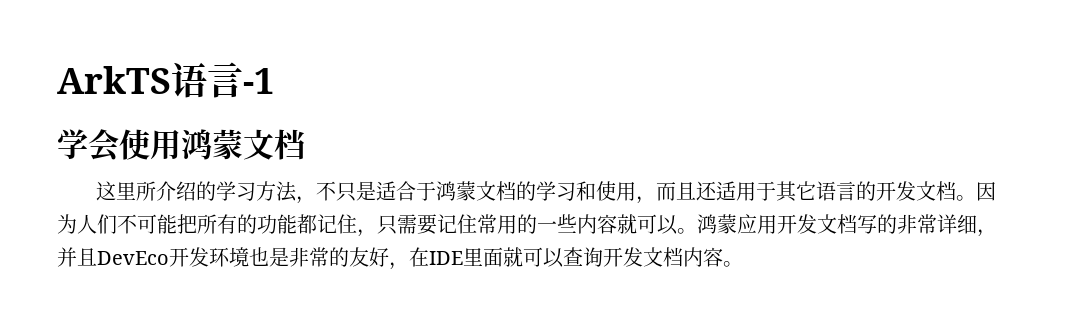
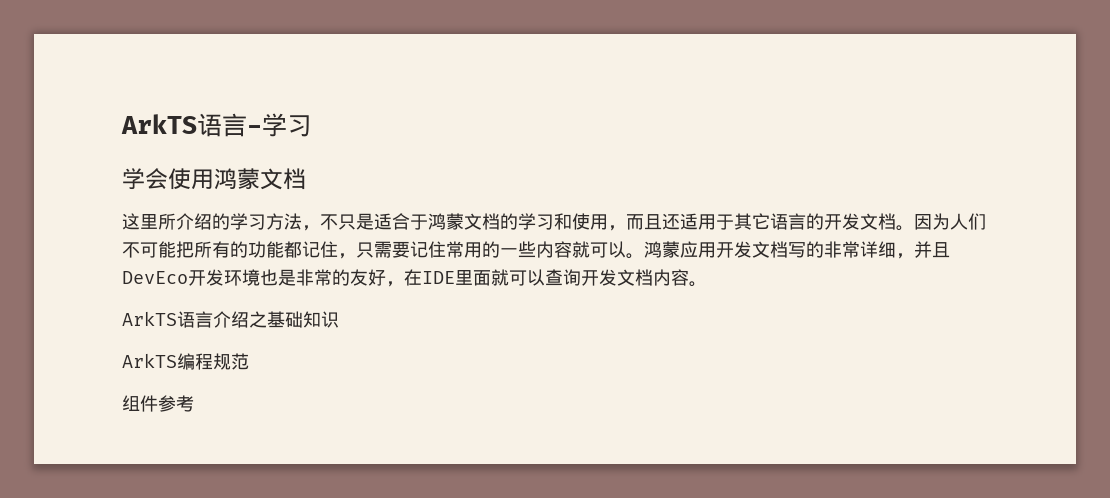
- ArkTS语言-1
+ ArkTS语言-学习
+ ArkTS语言介绍之基础知识
+ ArkTS编程规范
+ 组件参考

